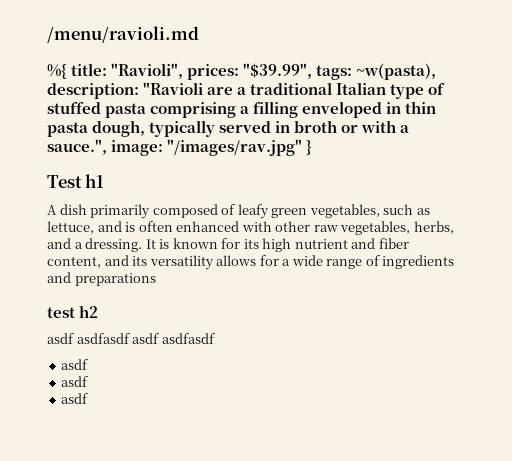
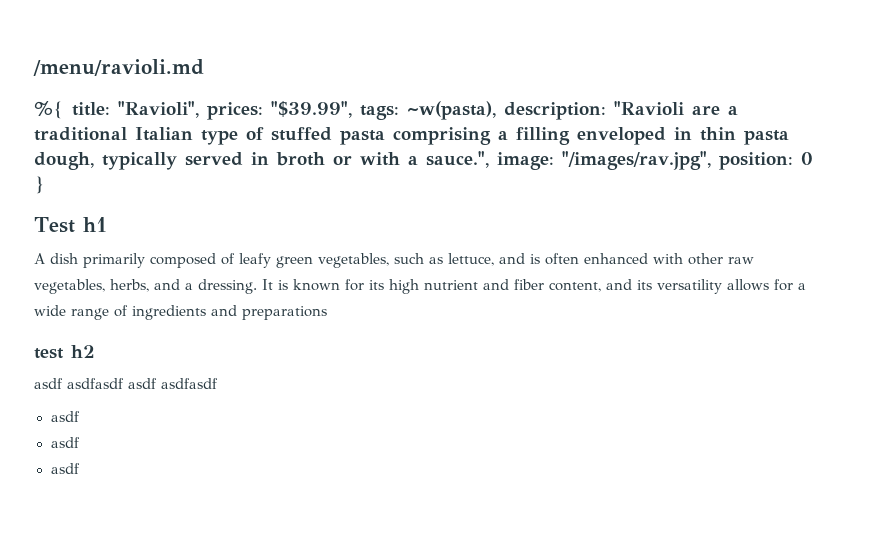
- %{ title: "Ravioli", prices: "$39.99", tags: ~w(pasta), description: "Ravioli are a traditional Italian type of stuffed pasta comprising a filling enveloped in thin pasta dough, typically served in broth or with a sauce.", image: "/images/rav.jpg" }
+ %{ title: "Ravioli", prices: "$39.99", tags: ~w(pasta), description: "Ravioli are a traditional Italian type of stuffed pasta comprising a filling enveloped in thin pasta dough, typically served in broth or with a sauce.", image: "/images/rav.jpg", position: 0 }

